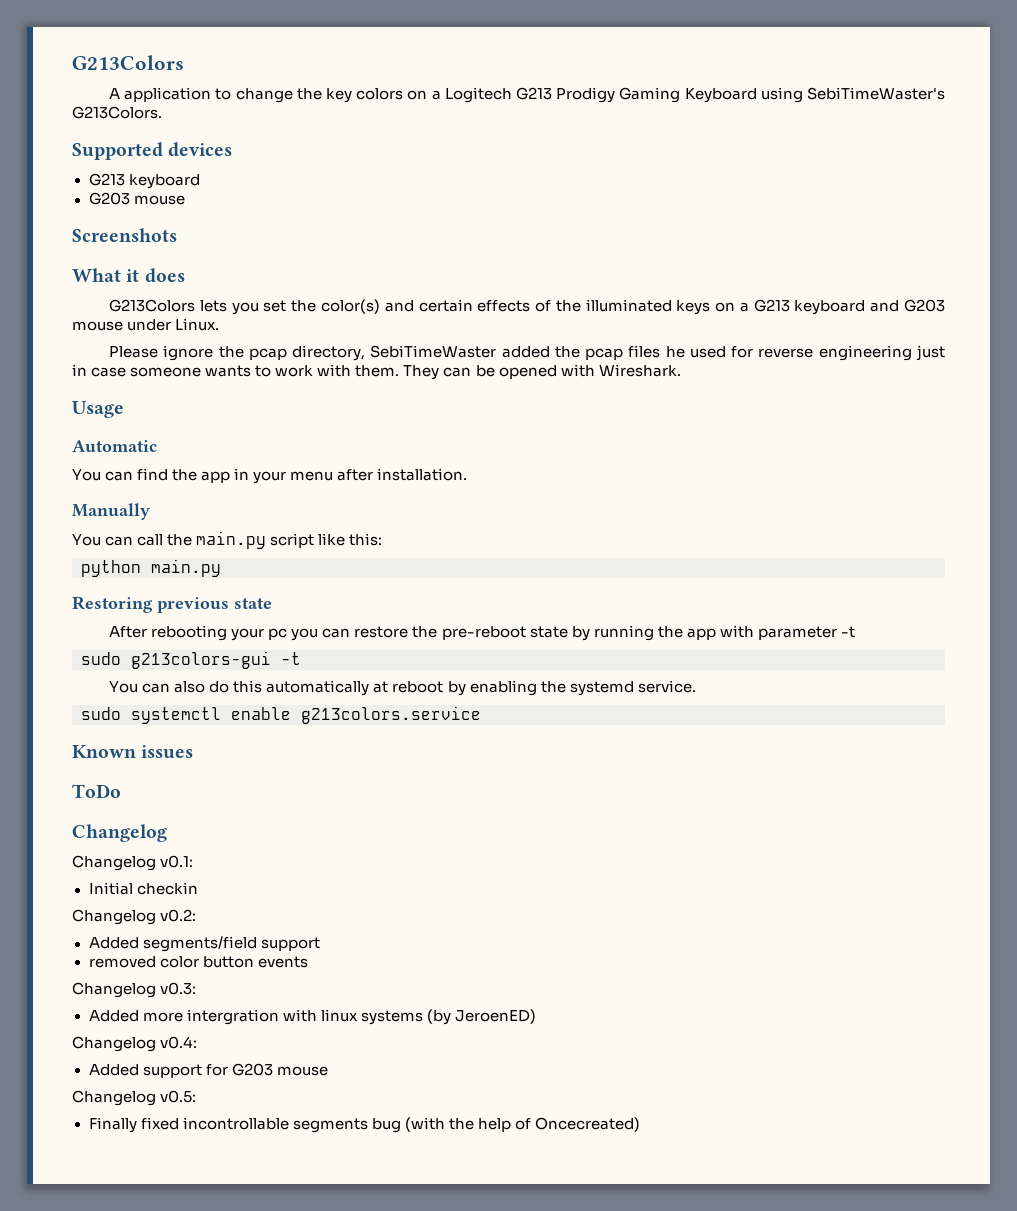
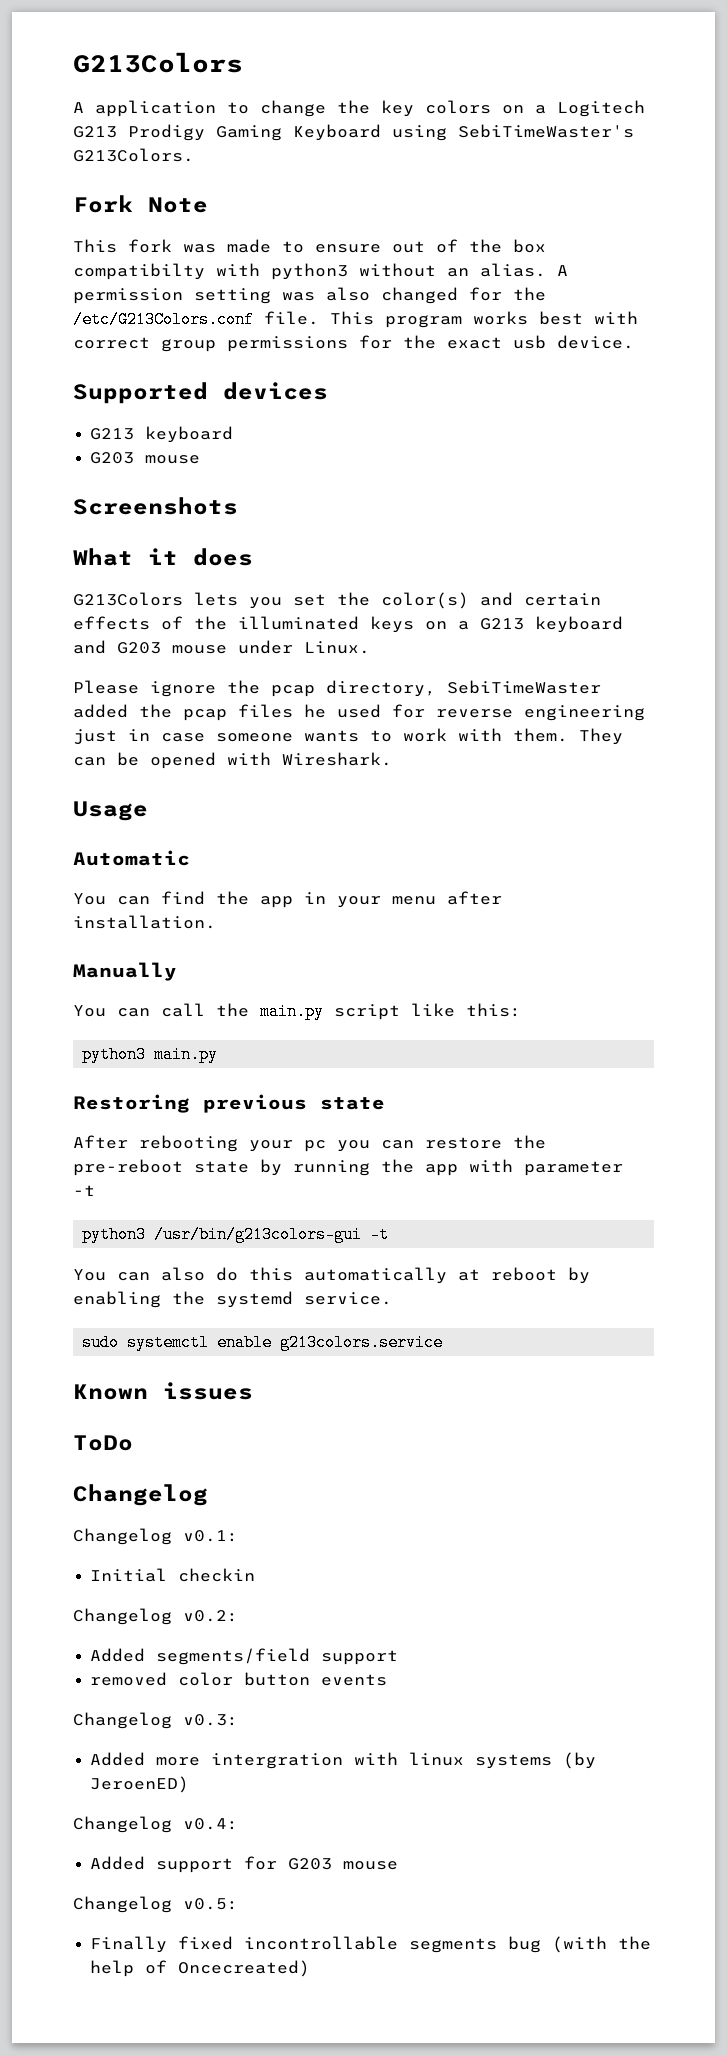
+ Fork Note
+ This fork was made to ensure out of the box compatibilty with python3 without an alias. A permission setting was also changed for the /etc/G213Colors.conf file. This program works best with correct group permissions for the exact usb device.
- python main.py
+ python3 main.py
- sudo g213colors-gui -t
+ python3 /usr/bin/g213colors-gui -t

